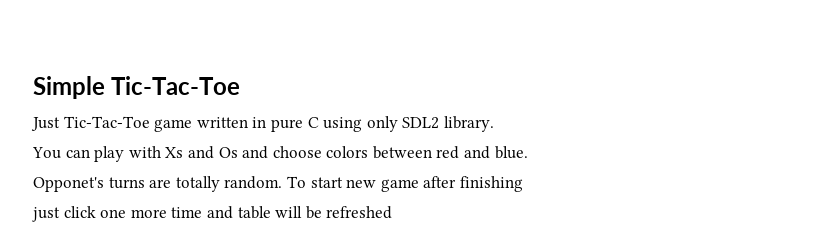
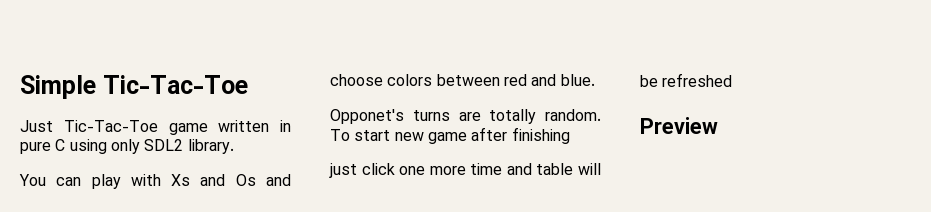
+ Preview

